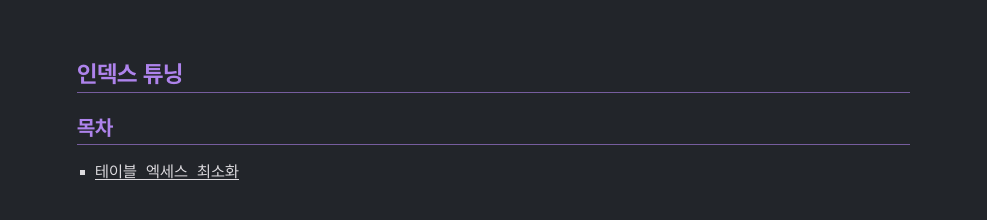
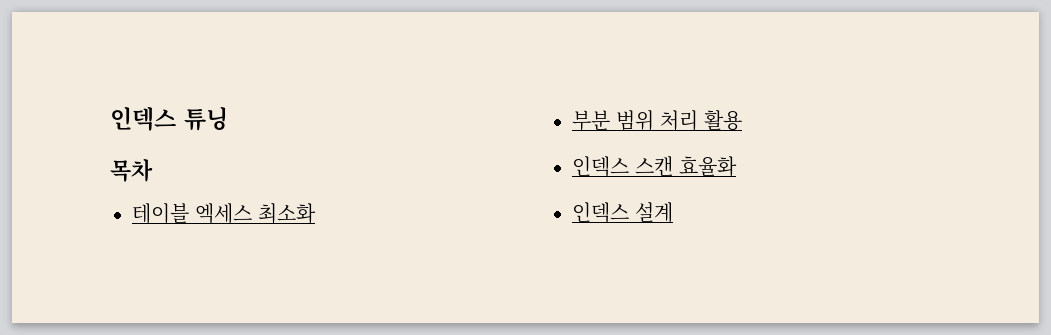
+ 부분 범위 처리 활용
+ 인덱스 스캔 효율화
+ 인덱스 설계

